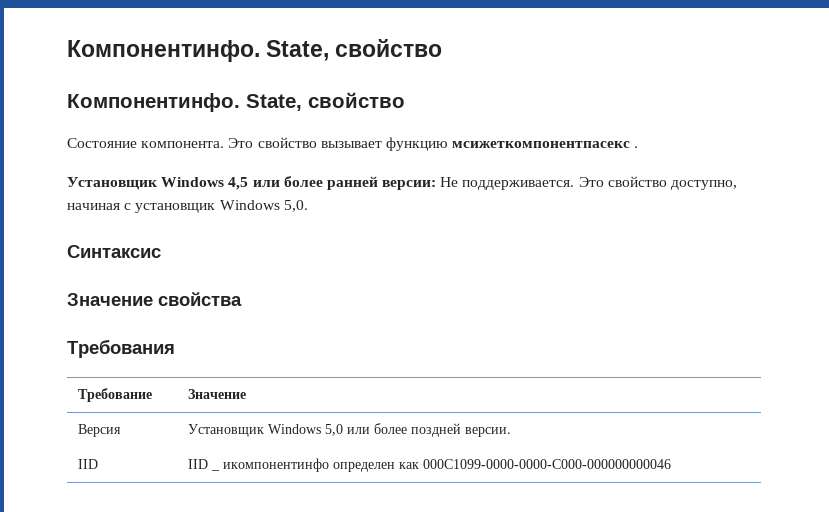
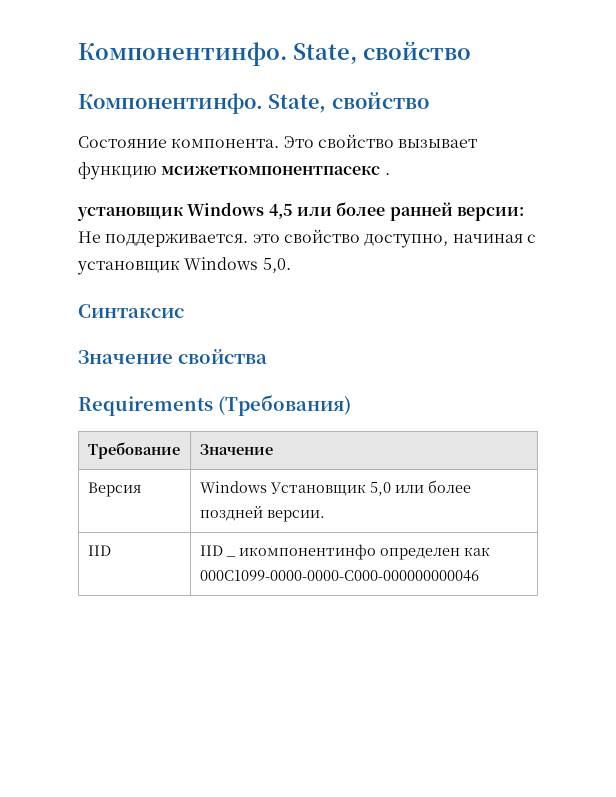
- Установщик Windows 4,5 или более ранней версии: Не поддерживается. Это свойство доступно, начиная с установщик Windows 5,0.
+ установщик Windows 4,5 или более ранней версии: Не поддерживается. это свойство доступно, начиная с установщик Windows 5,0.
- Требования
+ Requirements (Требования)
- Версия | Установщик Windows 5,0 или более поздней версии.
+ Версия | Windows Установщик 5,0 или более поздней версии.

